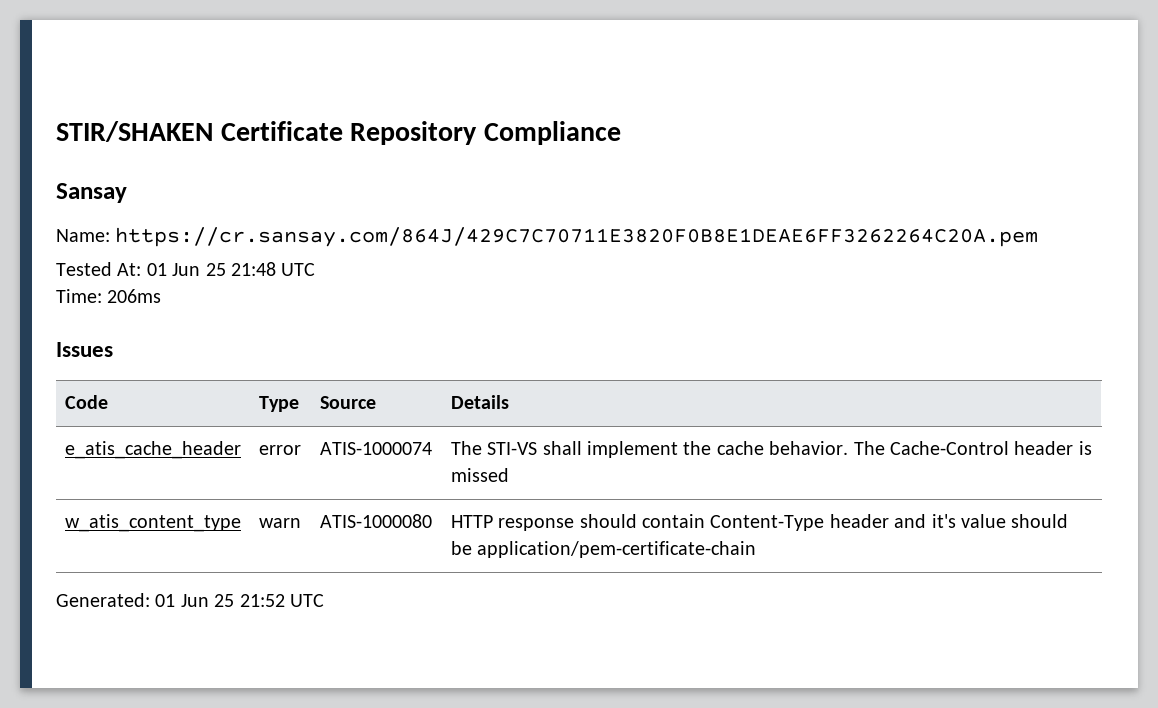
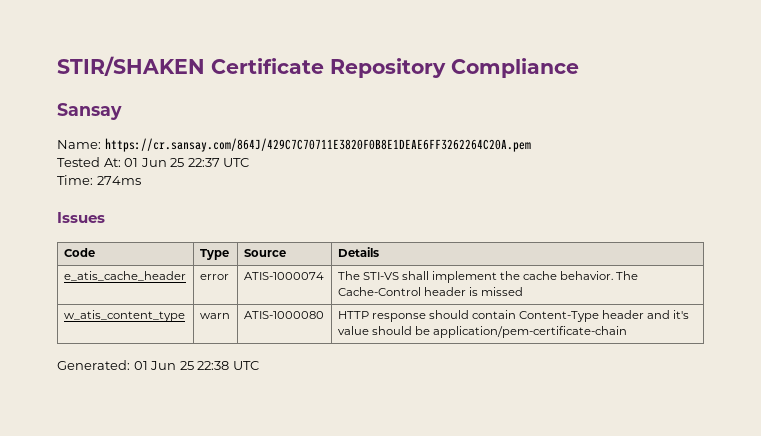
- Tested At: 01 Jun 25 21:48 UTC
+ Tested At: 01 Jun 25 22:37 UTC
- Time: 206ms
+ Time: 274ms
- Generated: 01 Jun 25 21:52 UTC
+ Generated: 01 Jun 25 22:38 UTC

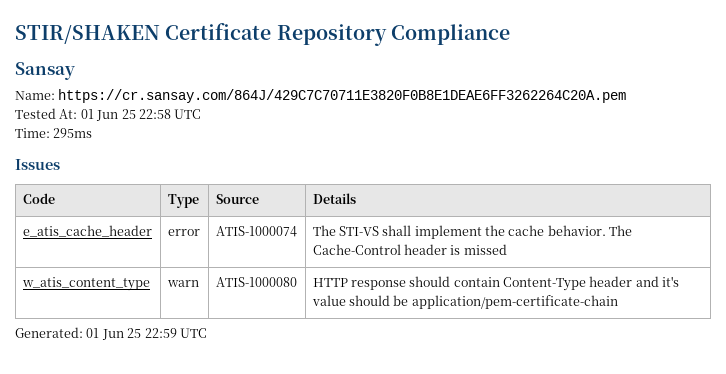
- Tested At: 01 Jun 25 22:37 UTC
+ Tested At: 01 Jun 25 22:58 UTC
- Time: 274ms
+ Time: 295ms
- Generated: 01 Jun 25 22:38 UTC
+ Generated: 01 Jun 25 22:59 UTC

